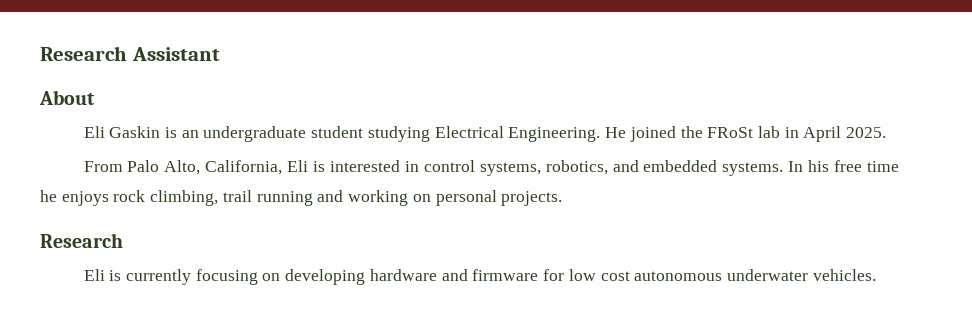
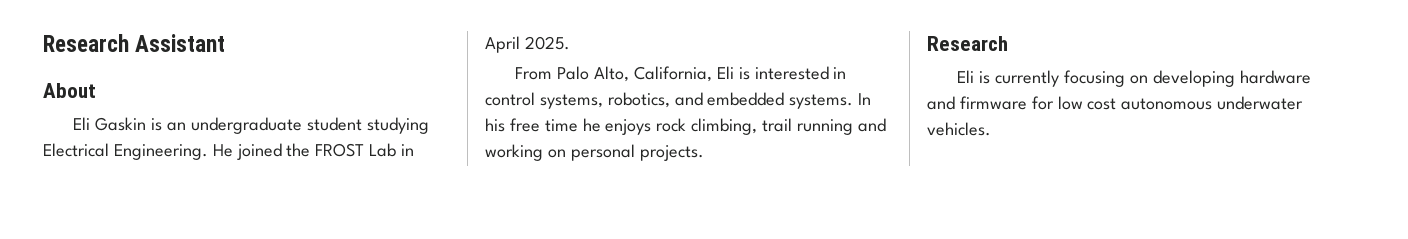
- He joined the FRoSt lab in April 2025.
+ He joined the FROST Lab in April 2025.

